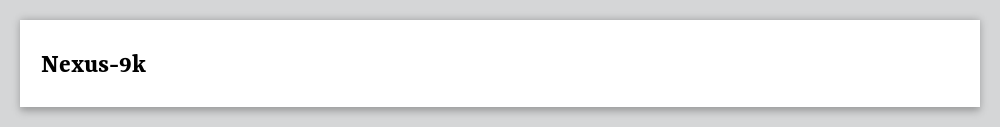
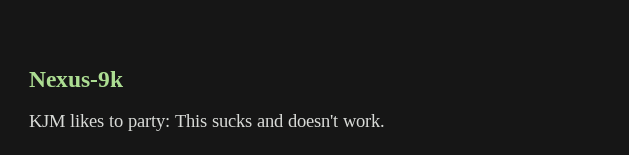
+ KJM likes to party: This sucks and doesn't work.

